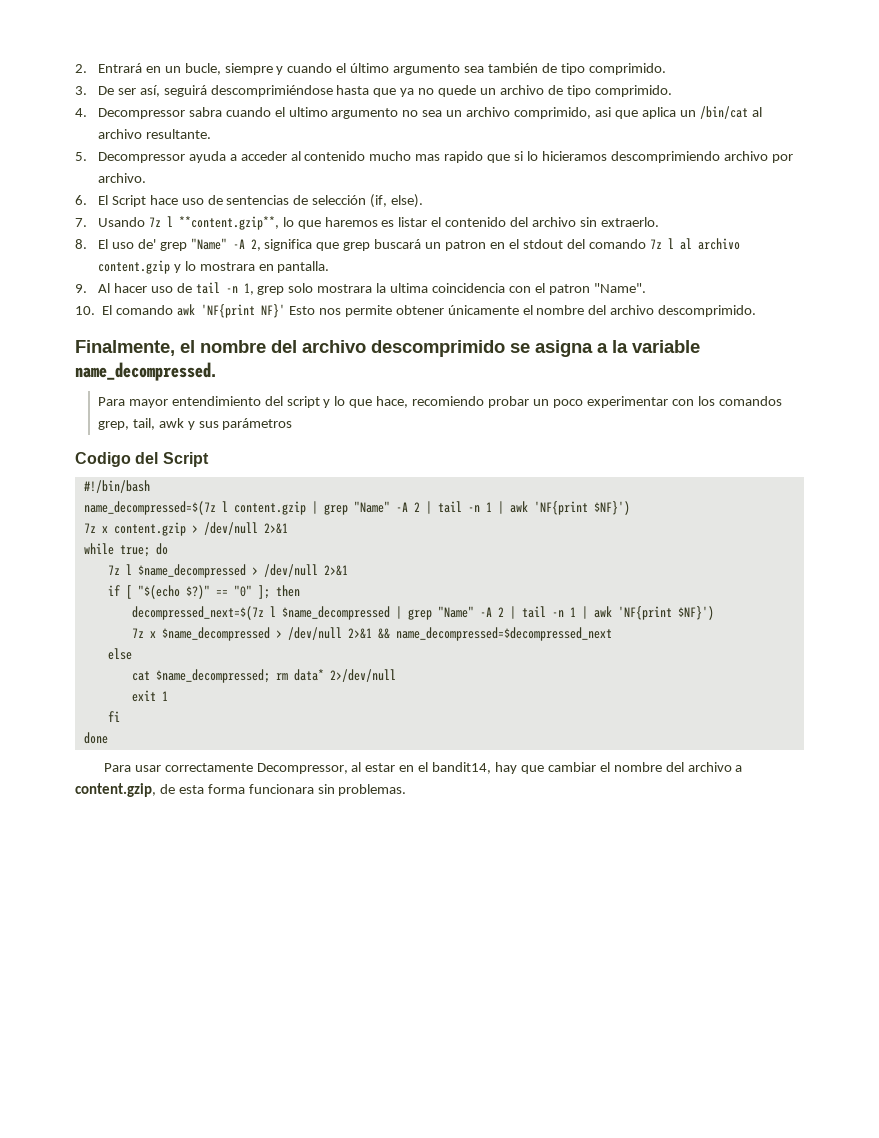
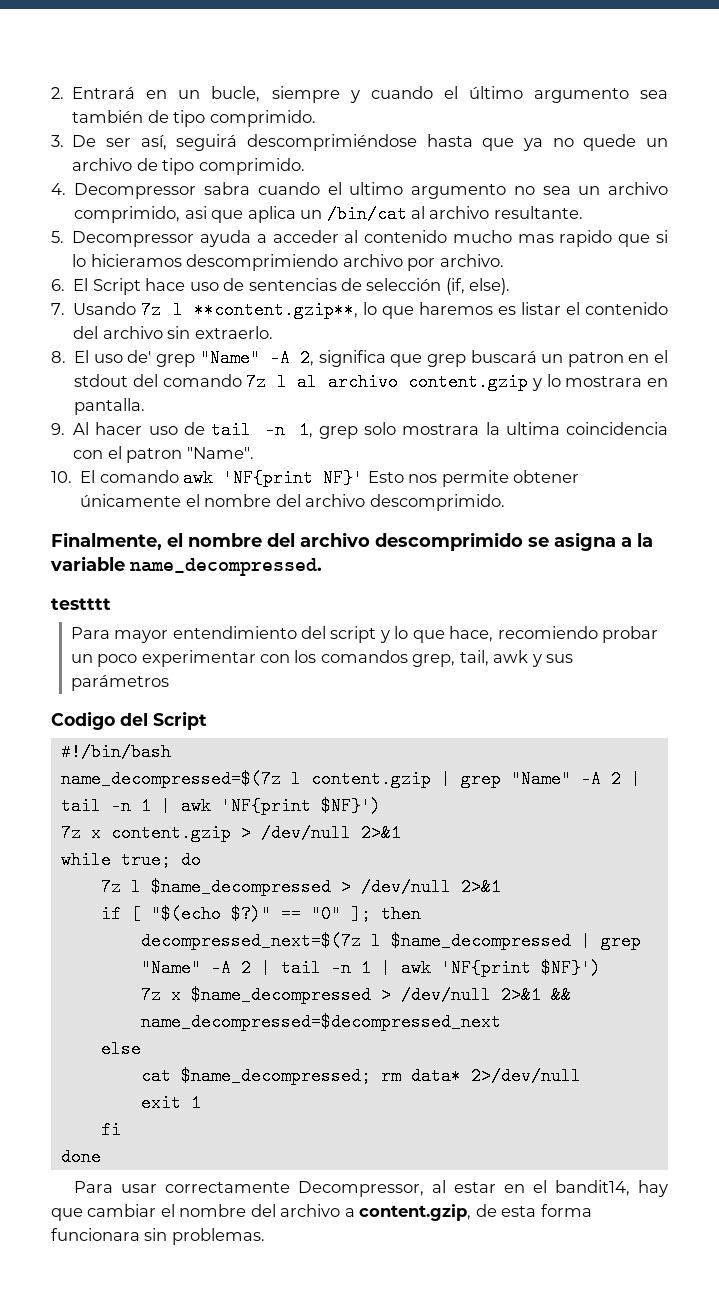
+ testttt

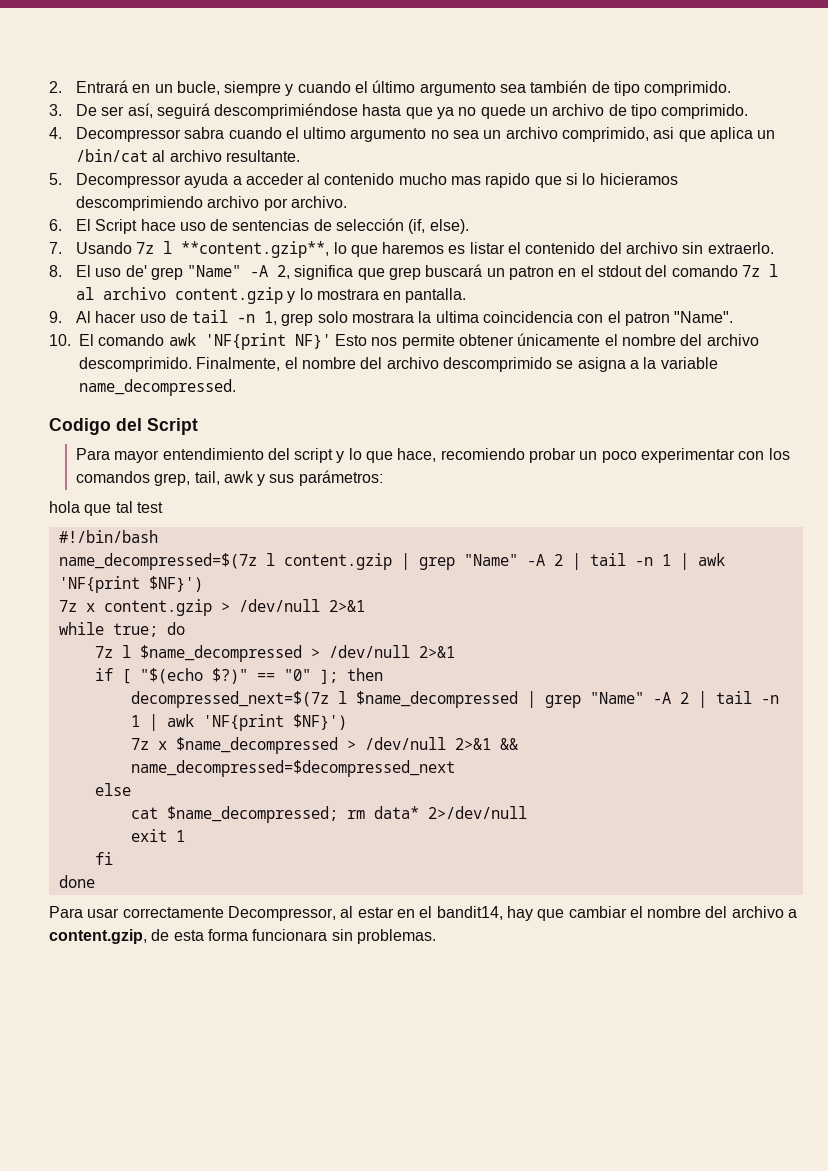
- 10. El comando awk 'NF{print NF}' Esto nos permite obtener únicamente el nombre del archivo descomprimido.
- Finalmente, el nombre del archivo descomprimido se asigna a la variable name_decompressed.
+ 10. El comando awk 'NF{print NF}' Esto nos permite obtener únicamente el nombre del archivo descomprimido. Finalmente, el nombre del archivo descomprimido se asigna a la variable name_decompressed.
- testttt
+ Codigo del Script
- Para mayor entendimiento del script y lo que hace, recomiendo probar un poco experimentar con los comandos grep, tail, awk y sus parámetros
- Codigo del Script
+ Para mayor entendimiento del script y lo que hace, recomiendo probar un poco experimentar con los comandos grep, tail, awk y sus parámetros:
+ hola que tal test

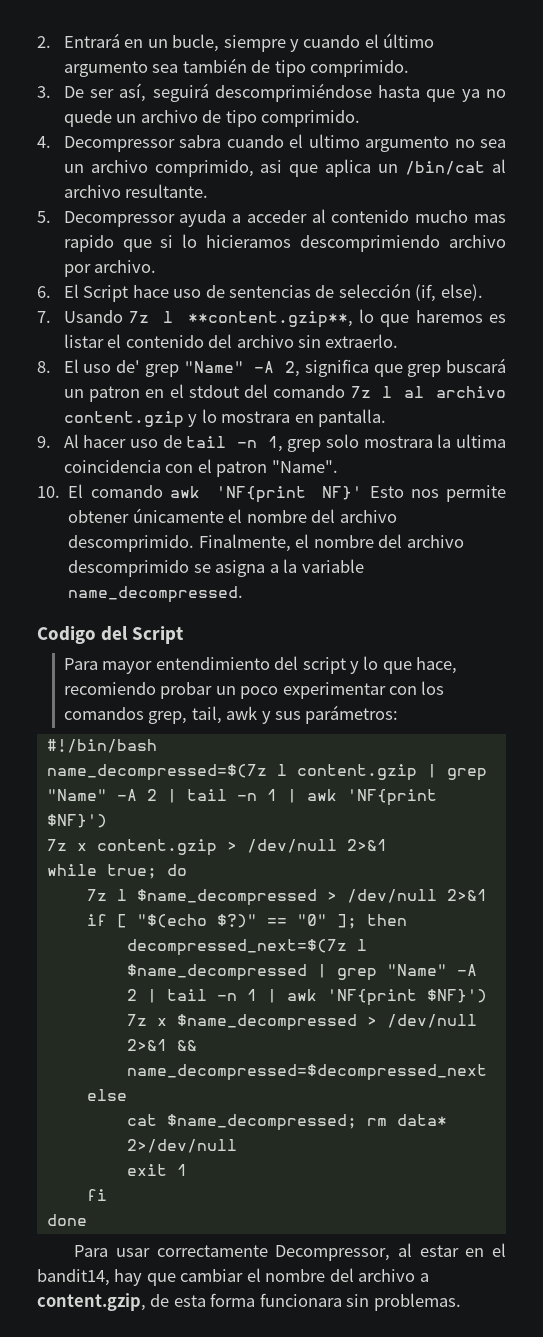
- hola que tal test

